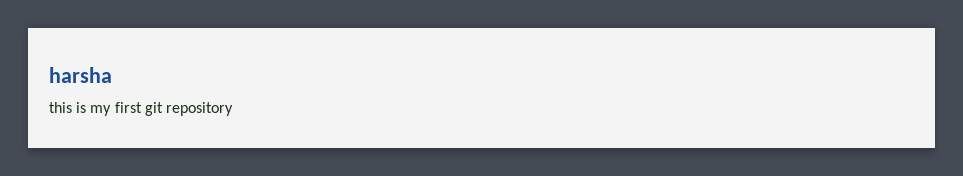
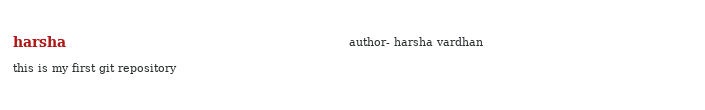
+ author- harsha vardhan

